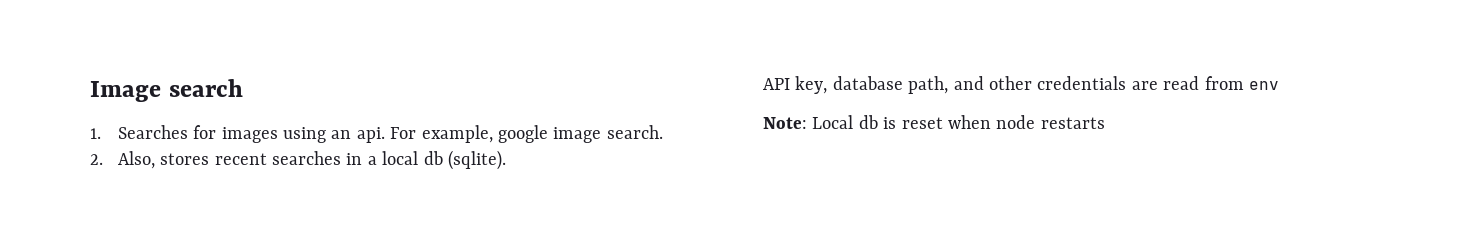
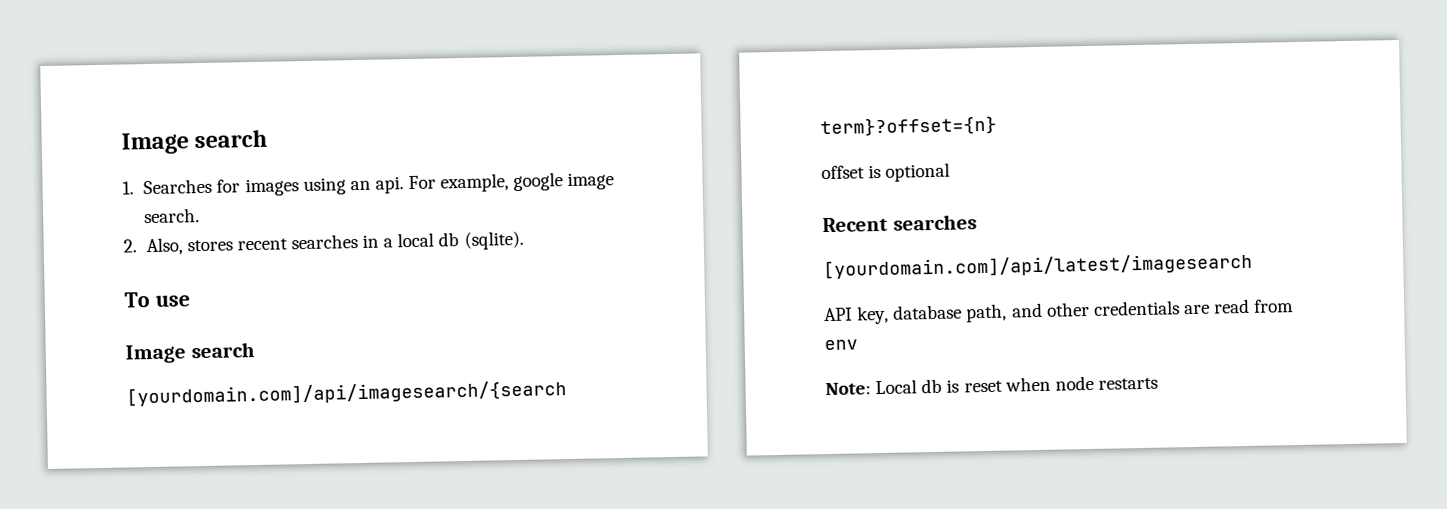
+ To use
+ Image search
+ [yourdomain.com]/api/imagesearch/{search term}?offset={n}
+ offset is optional
+ Recent searches
+ [yourdomain.com]/api/latest/imagesearch

